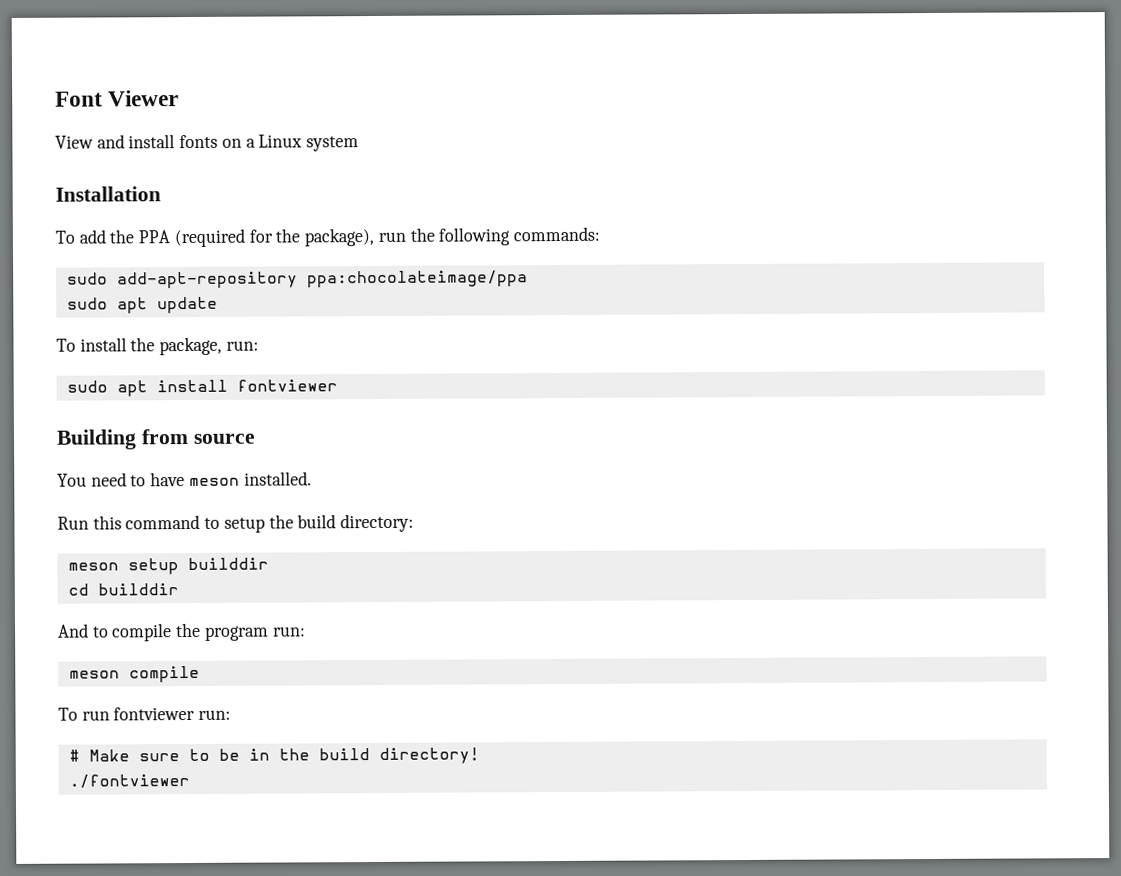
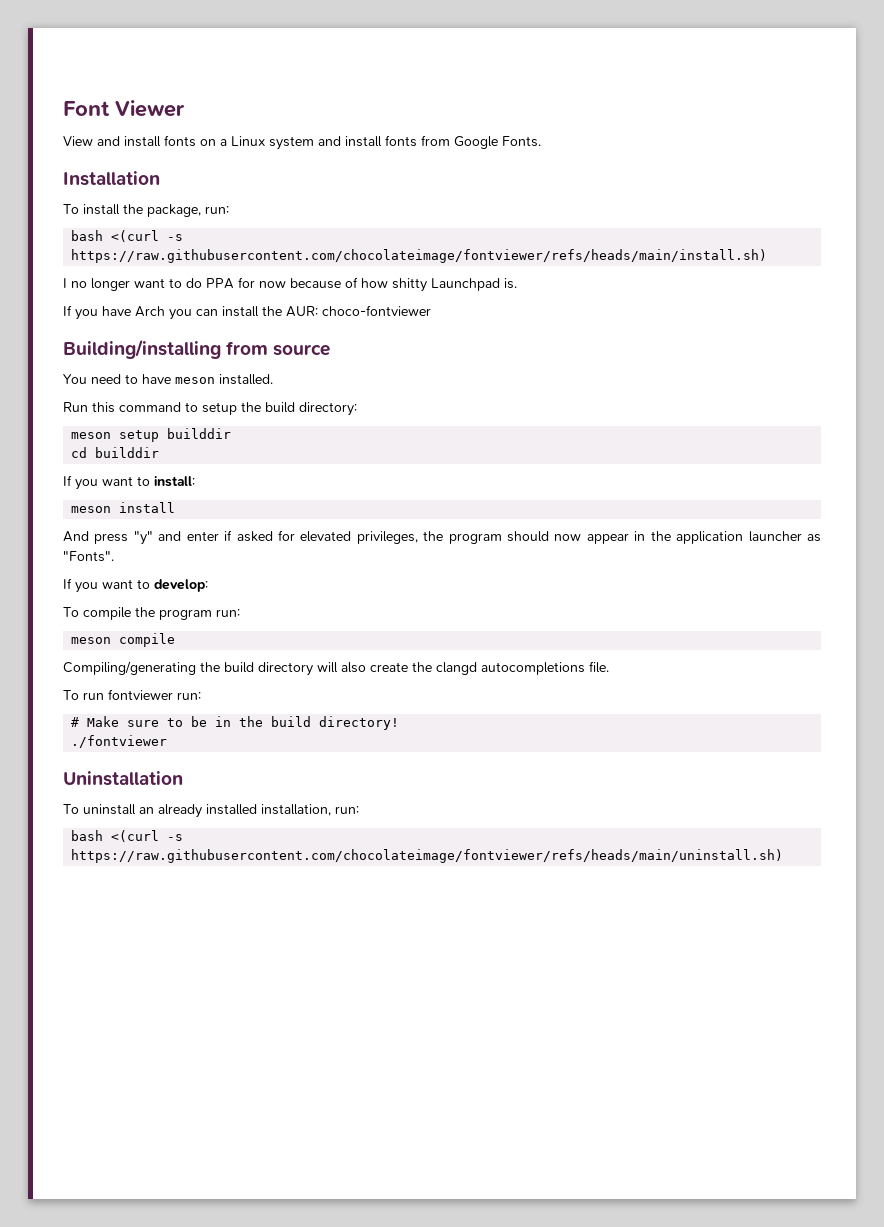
- View and install fonts on a Linux system
+ View and install fonts on a Linux system and install fonts from Google Fonts.
  Installation
- To add the PPA (required for the package), run the following commands:
- sudo add-apt-repository ppa:chocolateimage/ppa
- sudo apt update
- sudo apt install fontviewer
- Building from source
+ bash <(curl -s https://raw.githubusercontent.com/chocolateimage/fontviewer/refs/heads/main/install.sh)
+ I no longer want to do PPA for now because of how shitty Launchpad is.
+ If you have Arch you can install the AUR: choco-fontviewer
+ Building/installing from source
- And to compile the program run:
+ If you want to install:
+ meson install
+ And press "y" and enter if asked for elevated privileges, the program should now appear in the application launcher as "Fonts".
+ If you want to develop:
+ To compile the program run:
+ Compiling/generating the build directory will also create the clangd autocompletions file.
+ Uninstallation
+ To uninstall an already installed installation, run:
+ bash <(curl -s https://raw.githubusercontent.com/chocolateimage/fontviewer/refs/heads/main/uninstall.sh)

